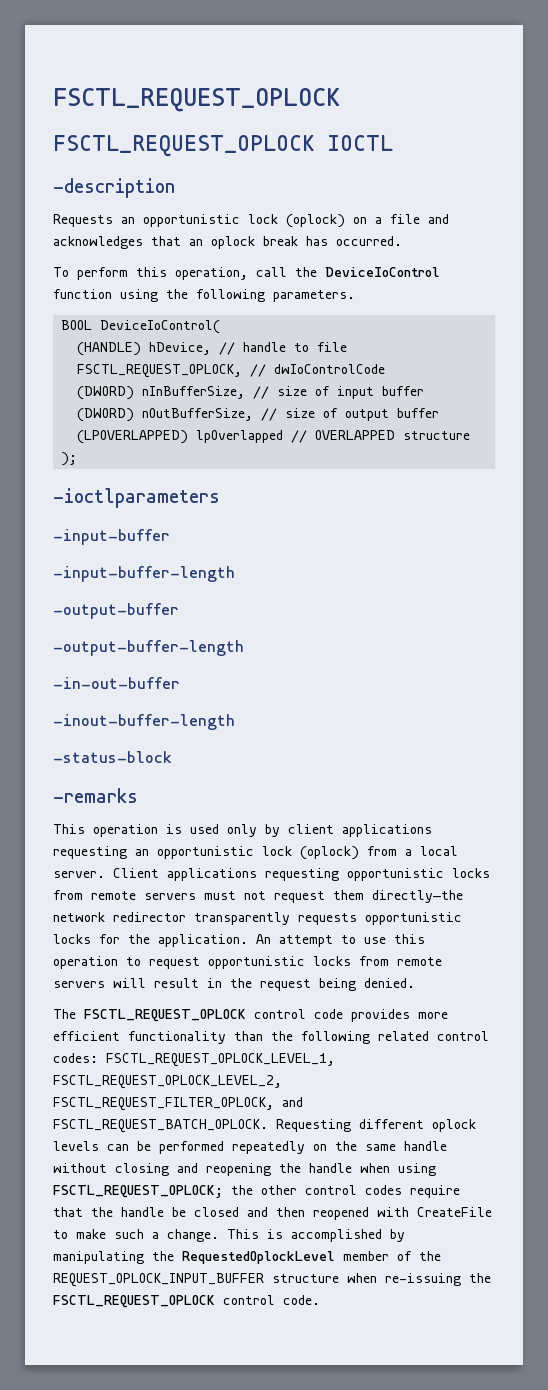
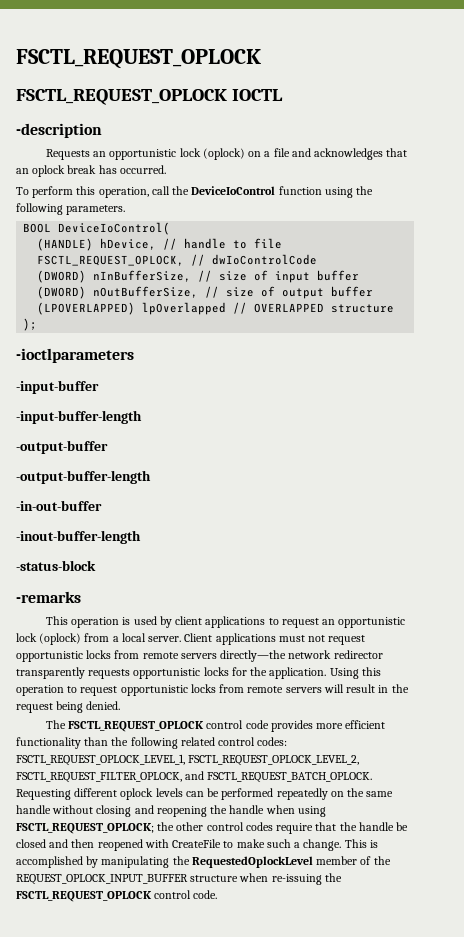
- This operation is used only by client applications requesting an opportunistic lock (oplock) from a local server.
+ This operation is used by client applications to request an opportunistic lock (oplock) from a local server.
- Client applications requesting opportunistic locks from remote servers must not request them directly—the network redirector transparently requests opportunistic locks for the application.
+ Client applications must not request opportunistic locks from remote servers directly—the network redirector transparently requests opportunistic locks for the application.
- An attempt to use this operation to request opportunistic locks from remote servers will result in the request being denied.
+ Using this operation to request opportunistic locks from remote servers will result in the request being denied.

